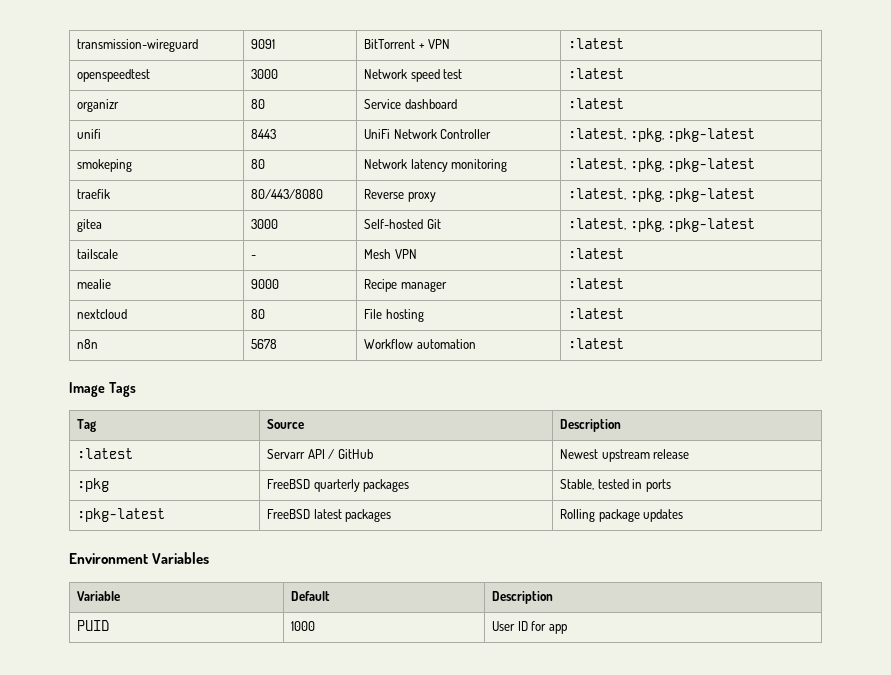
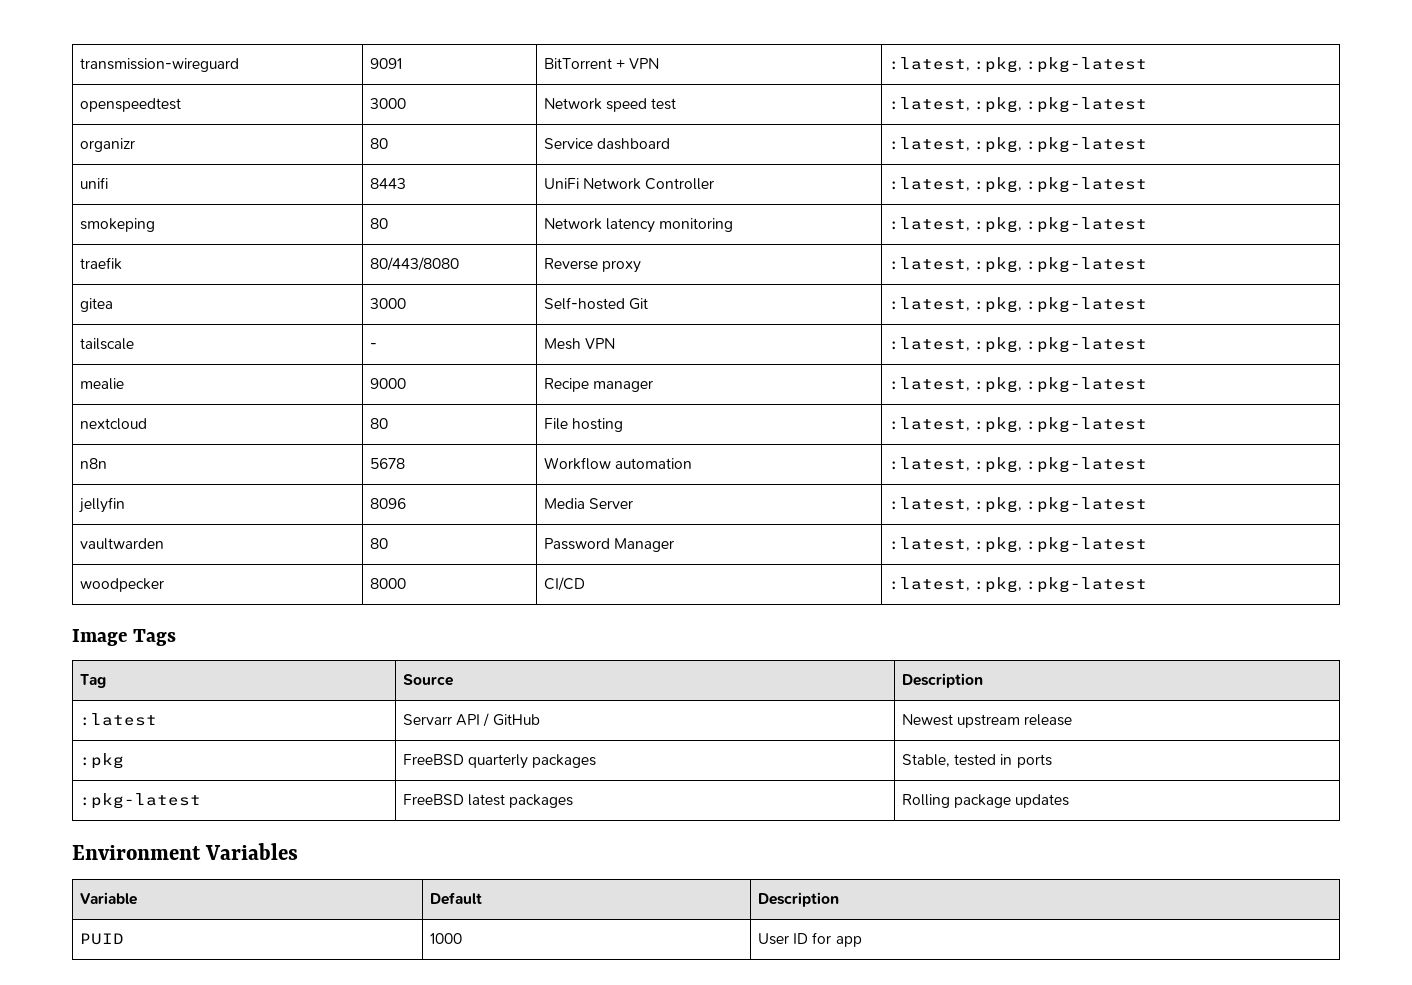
- transmission-wireguard | 9091 | BitTorrent + VPN | :latest
+ transmission-wireguard | 9091 | BitTorrent + VPN | :latest, :pkg, :pkg-latest
- openspeedtest | 3000 | Network speed test | :latest
+ openspeedtest | 3000 | Network speed test | :latest, :pkg, :pkg-latest
- organizr | 80 | Service dashboard | :latest
+ organizr | 80 | Service dashboard | :latest, :pkg, :pkg-latest
- tailscale | - | Mesh VPN | :latest
+ tailscale | - | Mesh VPN | :latest, :pkg, :pkg-latest
- mealie | 9000 | Recipe manager | :latest
+ mealie | 9000 | Recipe manager | :latest, :pkg, :pkg-latest
- nextcloud | 80 | File hosting | :latest
+ nextcloud | 80 | File hosting | :latest, :pkg, :pkg-latest
- n8n | 5678 | Workflow automation | :latest
+ n8n | 5678 | Workflow automation | :latest, :pkg, :pkg-latest
+ jellyfin | 8096 | Media Server | :latest, :pkg, :pkg-latest
+ vaultwarden | 80 | Password Manager | :latest, :pkg, :pkg-latest
+ woodpecker | 8000 | CI/CD | :latest, :pkg, :pkg-latest

